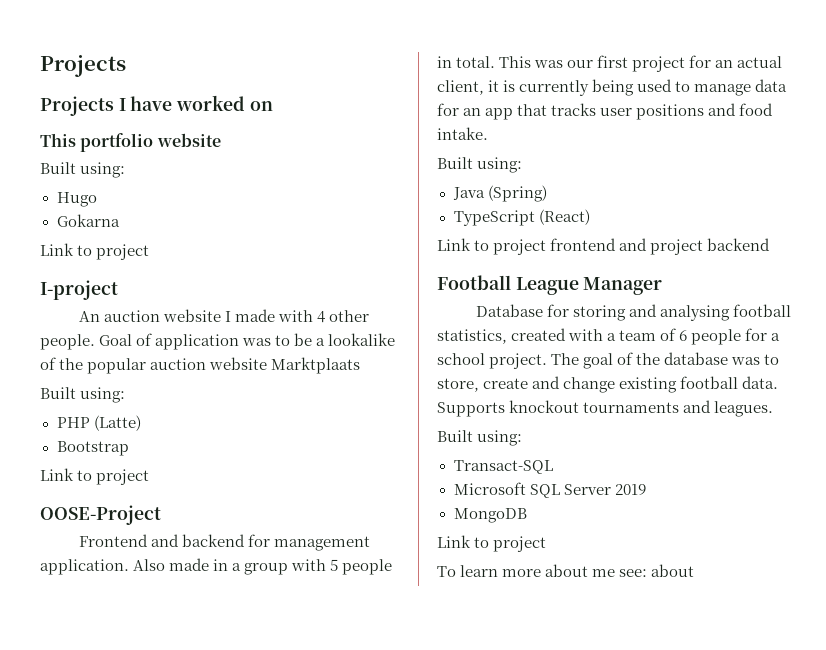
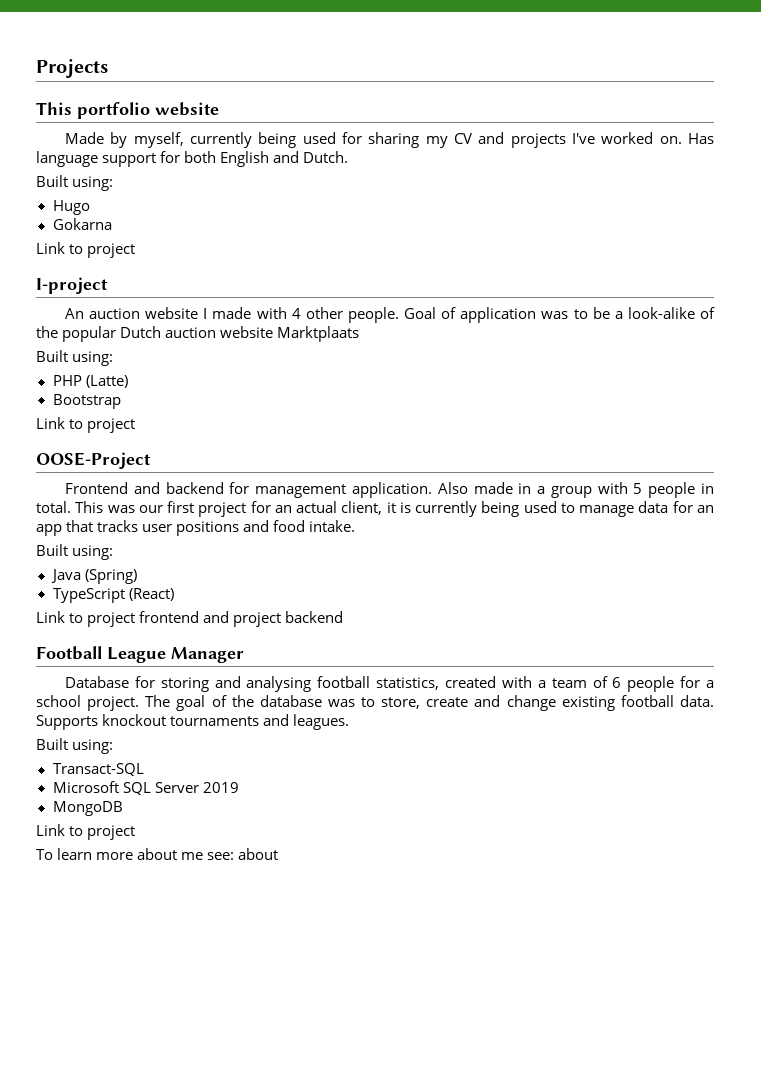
- Projects I have worked on
  This portfolio website
+ Made by myself, currently being used for sharing my CV and projects I've worked on. Has language support for both English and Dutch.
- Goal of application was to be a lookalike of the popular auction website Marktplaats
+ Goal of application was to be a look-alike of the popular Dutch auction website Marktplaats

